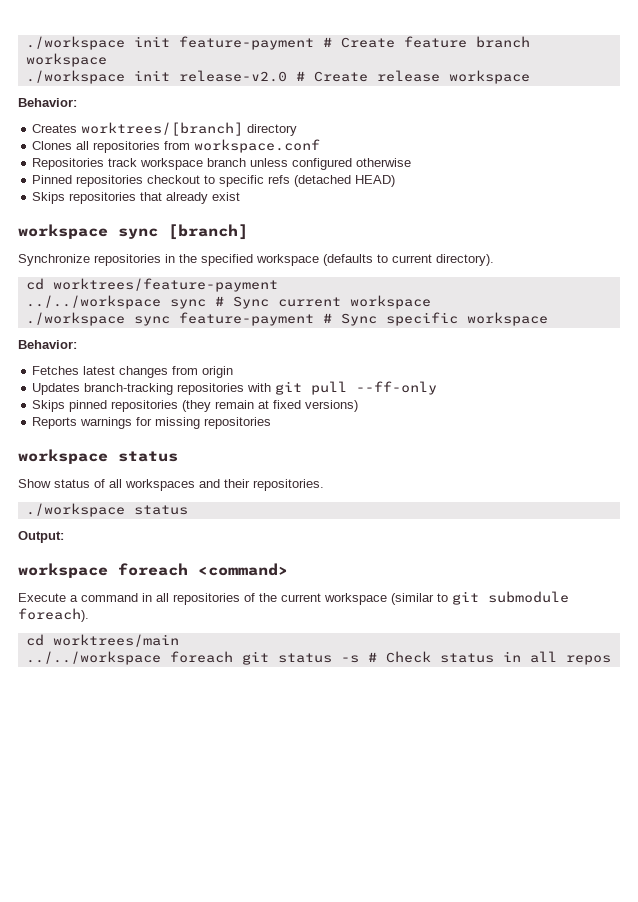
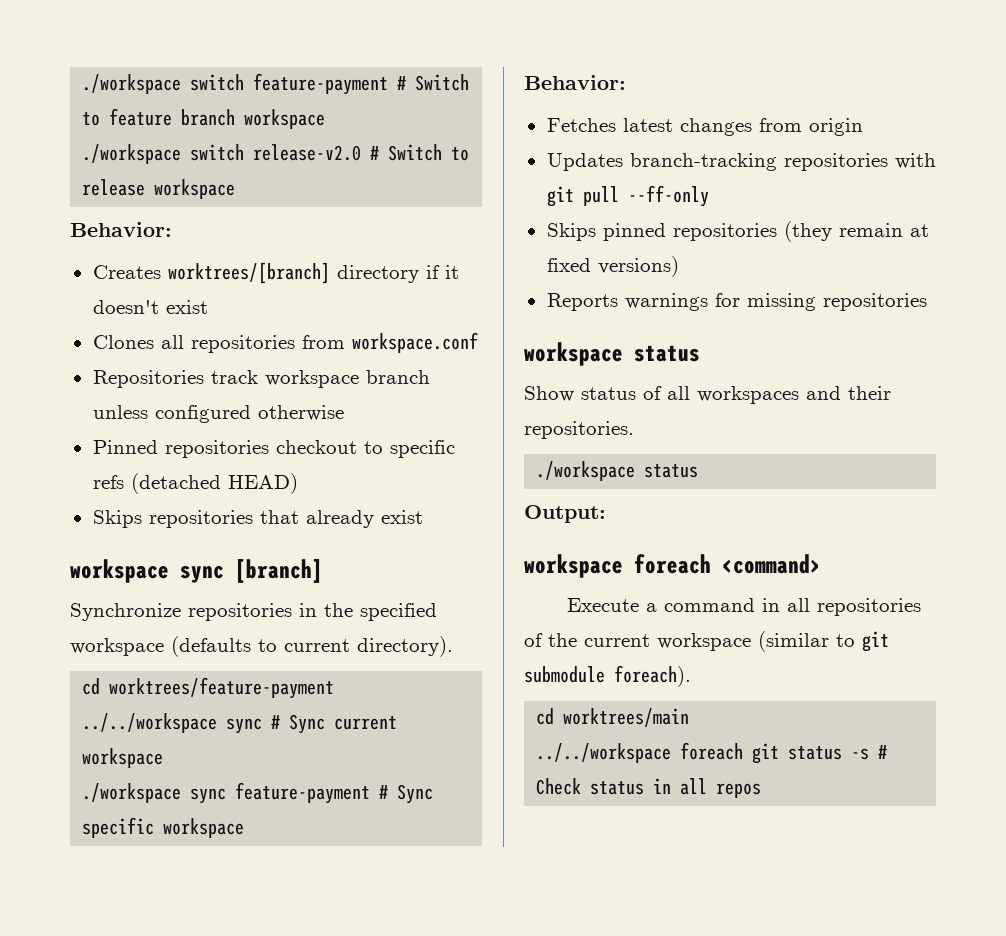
- ./workspace init feature-payment # Create feature branch workspace
+ ./workspace switch feature-payment # Switch to feature branch workspace
- ./workspace init release-v2.0 # Create release workspace
+ ./workspace switch release-v2.0 # Switch to release workspace
- Creates worktrees/[branch] directory
+ Creates worktrees/[branch] directory if it doesn't exist

